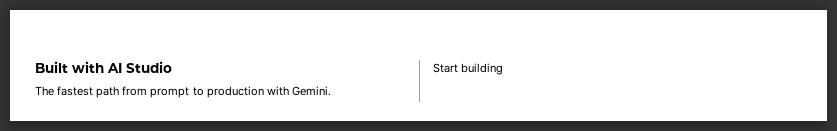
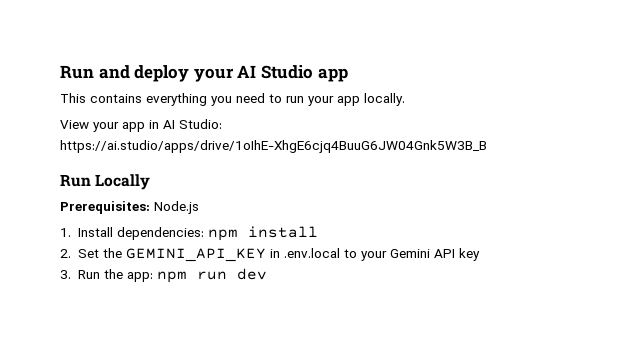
- Built with AI Studio
- The fastest path from prompt to production with Gemini.
- Start building
+ Run and deploy your AI Studio app
+ This contains everything you need to run your app locally.
+ View your app in AI Studio: https://ai.studio/apps/drive/1oIhE-XhgE6cjq4BuuG6JW04Gnk5W3B_B
+ Run Locally
+ Prerequisites: Node.js
+ 1. Install dependencies: npm install
+ 2. Set the GEMINI_API_KEY in .env.local to your Gemini API key
+ 3. Run the app: npm run dev

